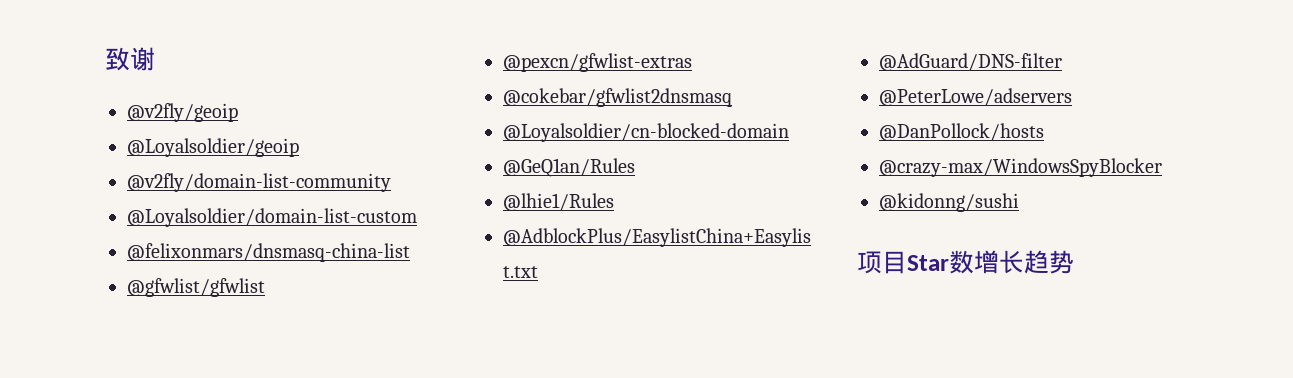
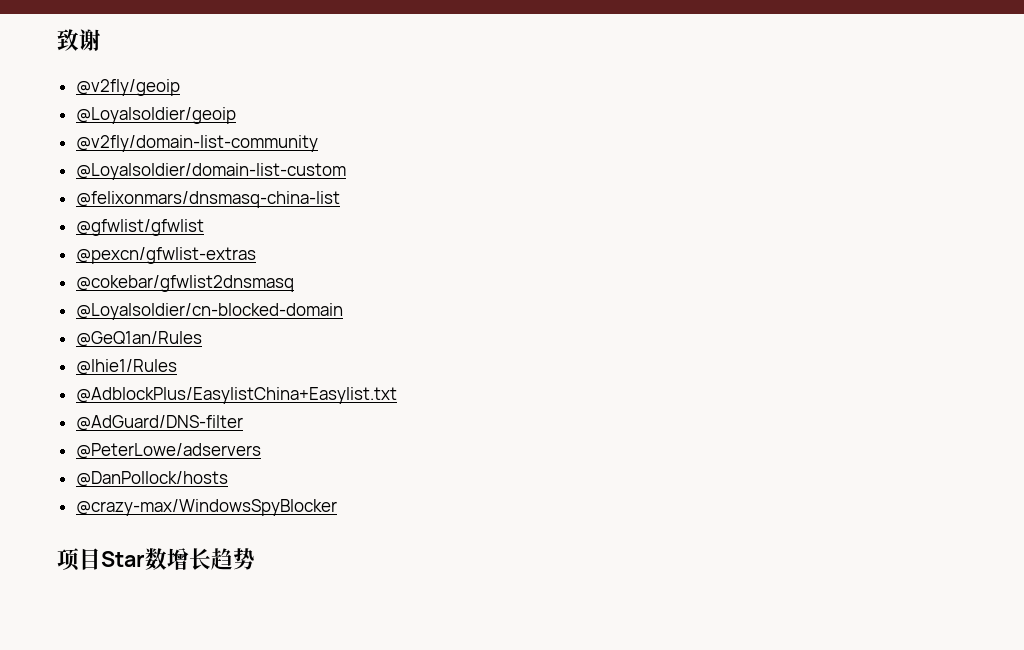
- @kidonng/sushi

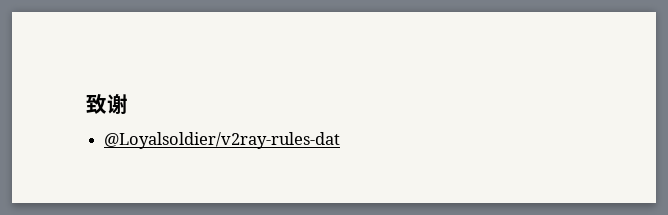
- @v2fly/geoip
- @Loyalsoldier/geoip
- @v2fly/domain-list-community
- @Loyalsoldier/domain-list-custom
- @felixonmars/dnsmasq-china-list
- @gfwlist/gfwlist
- @pexcn/gfwlist-extras
- @cokebar/gfwlist2dnsmasq
- @Loyalsoldier/cn-blocked-domain
- @GeQ1an/Rules
- @lhie1/Rules
- @AdblockPlus/EasylistChina+Easylist.txt
- @AdGuard/DNS-filter
- @PeterLowe/adservers
- @DanPollock/hosts
- @crazy-max/WindowsSpyBlocker
- 项目Star数增长趋势
+ @Loyalsoldier/v2ray-rules-dat

